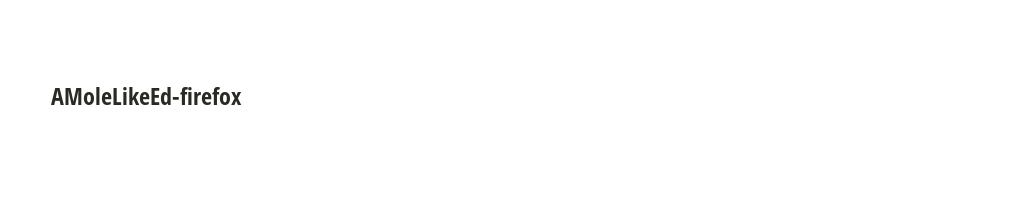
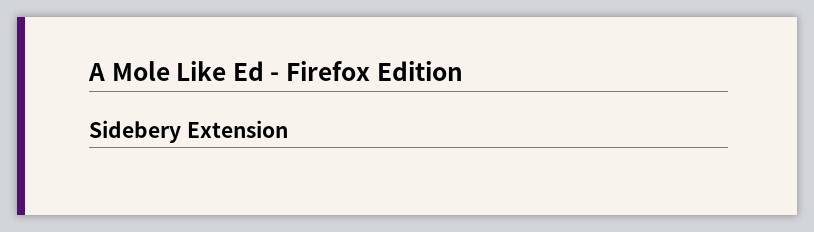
- AMoleLikeEd-firefox
+ A Mole Like Ed - Firefox Edition
+ Sidebery Extension

